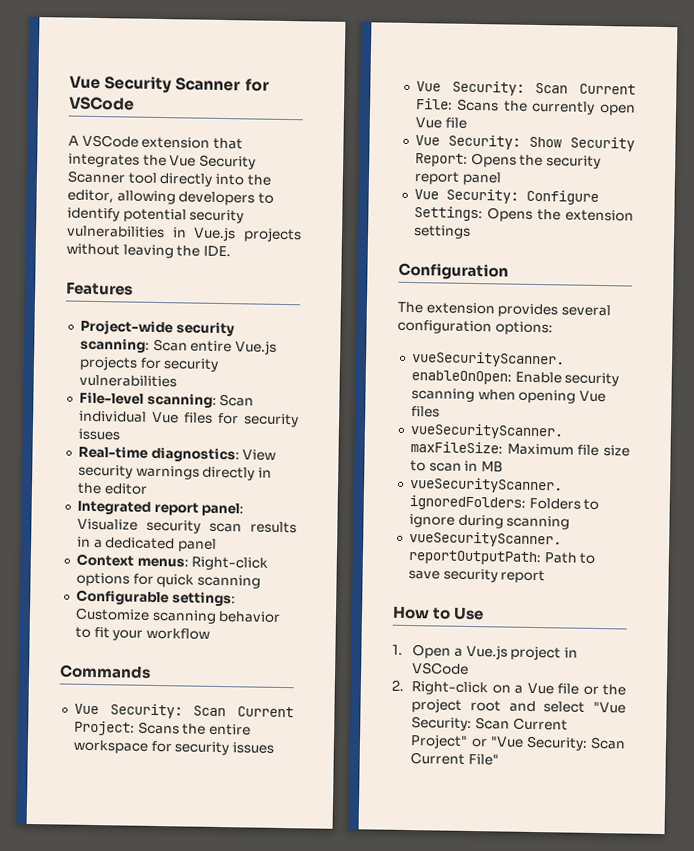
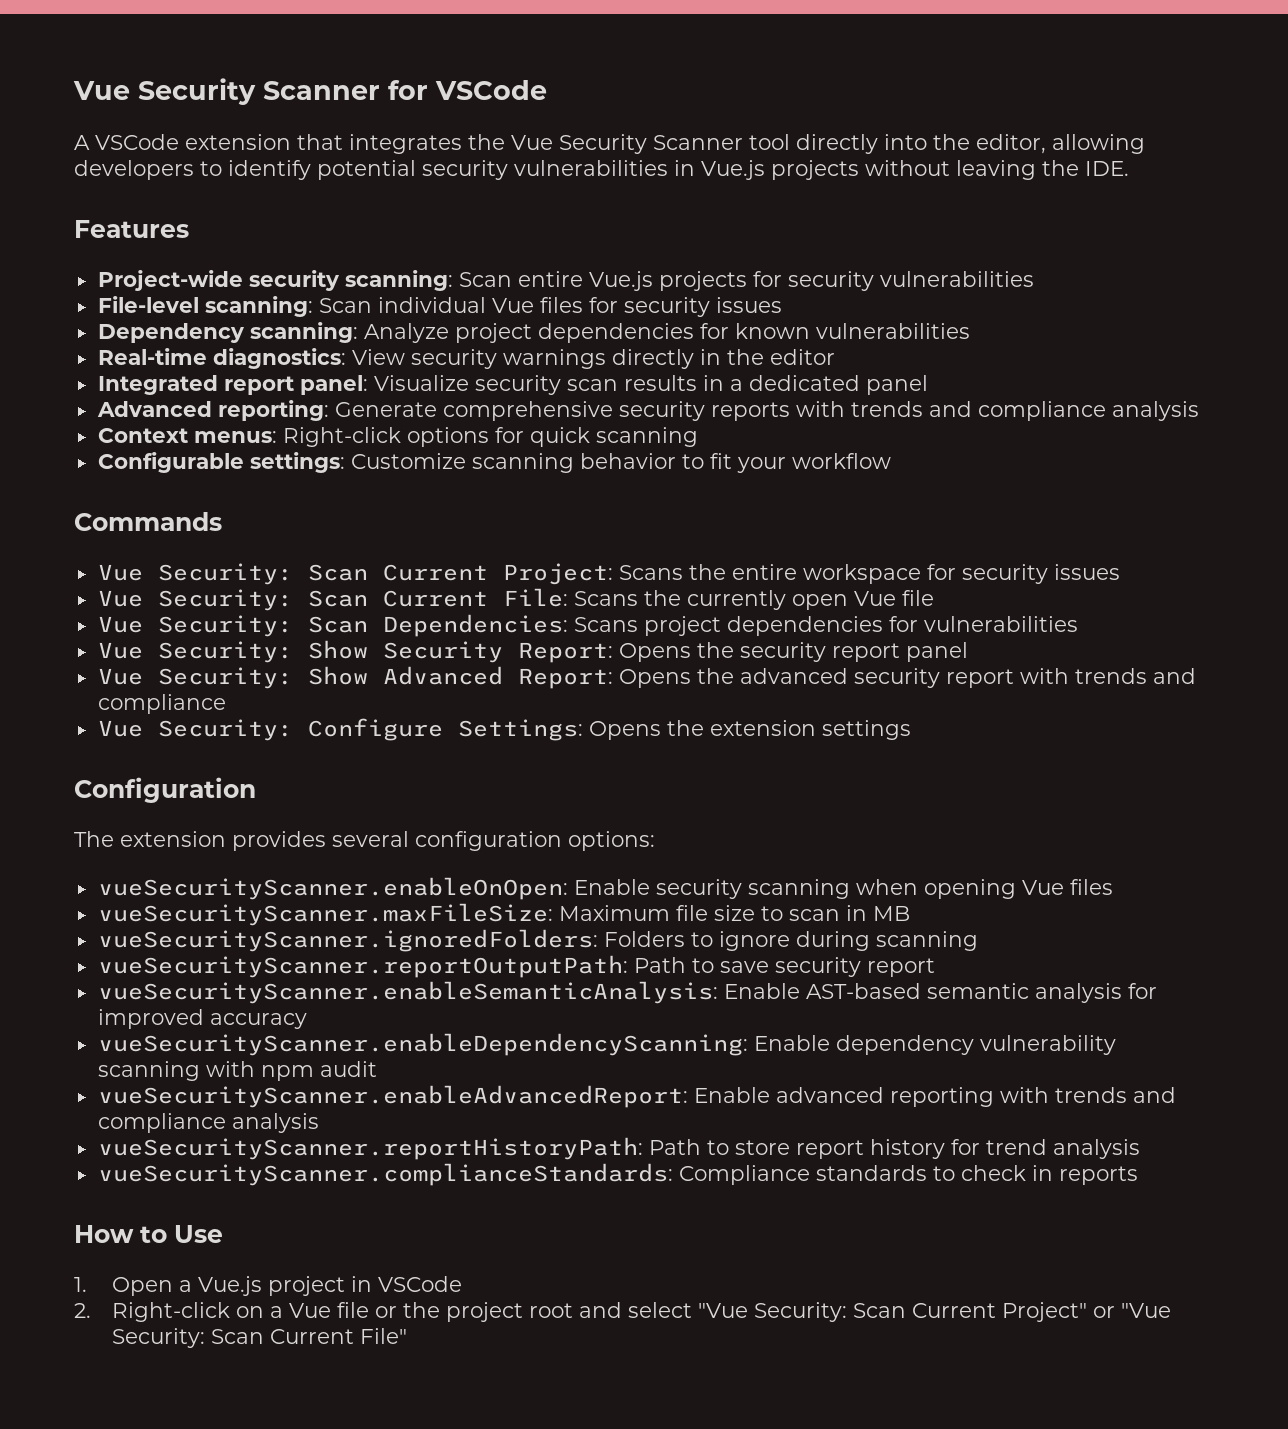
+ Dependency scanning: Analyze project dependencies for known vulnerabilities
+ Advanced reporting: Generate comprehensive security reports with trends and compliance analysis
+ Vue Security: Scan Dependencies: Scans project dependencies for vulnerabilities
+ Vue Security: Show Advanced Report: Opens the advanced security report with trends and compliance
+ vueSecurityScanner.enableSemanticAnalysis: Enable AST-based semantic analysis for improved accuracy
+ vueSecurityScanner.enableDependencyScanning: Enable dependency vulnerability scanning with npm audit
+ vueSecurityScanner.enableAdvancedReport: Enable advanced reporting with trends and compliance analysis
+ vueSecurityScanner.reportHistoryPath: Path to store report history for trend analysis
+ vueSecurityScanner.complianceStandards: Compliance standards to check in reports

